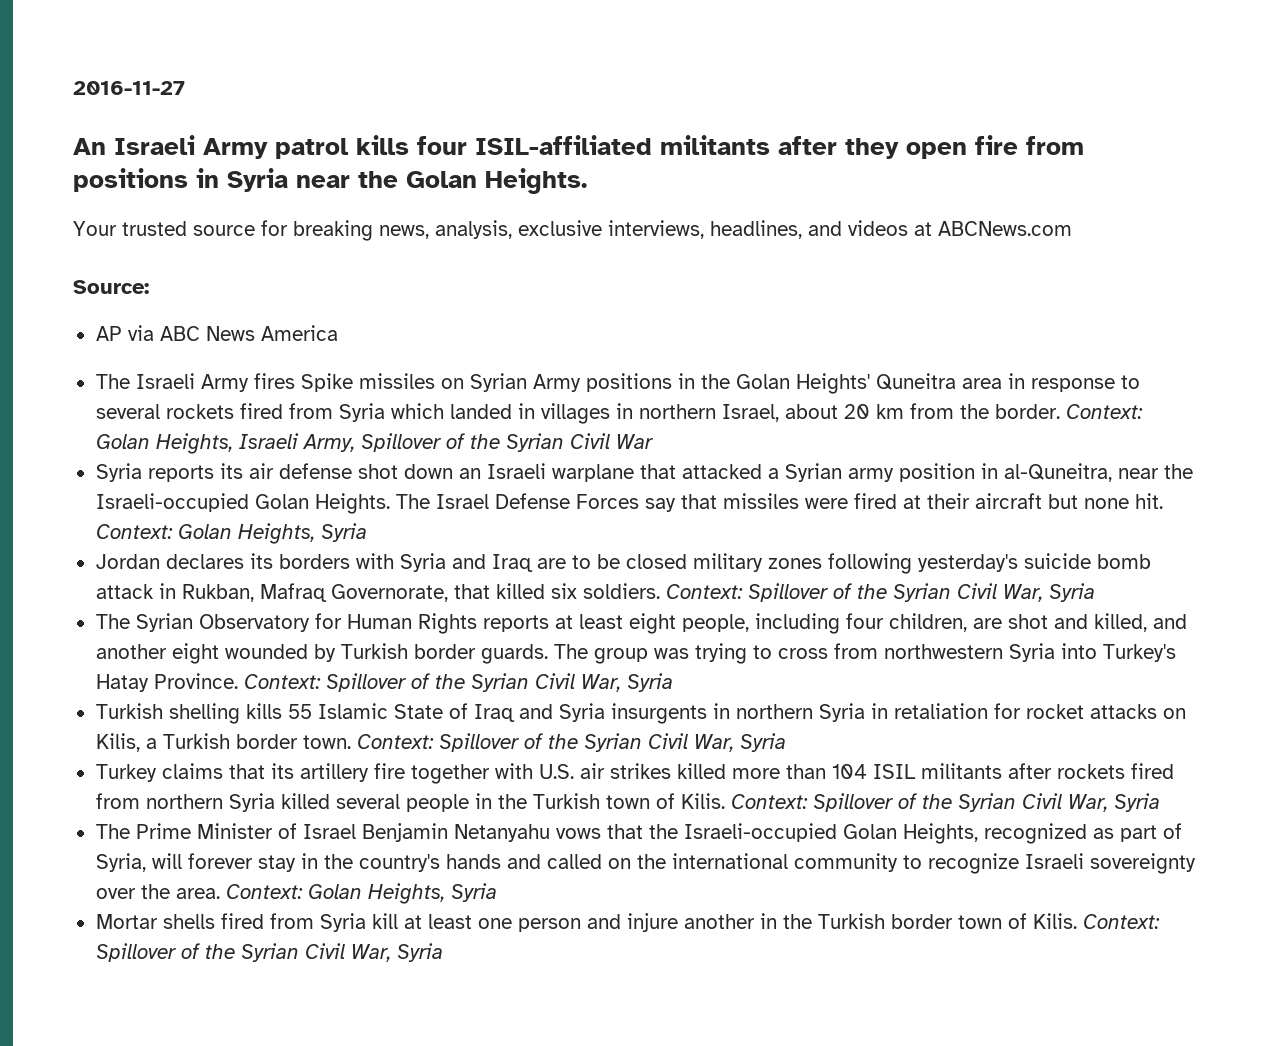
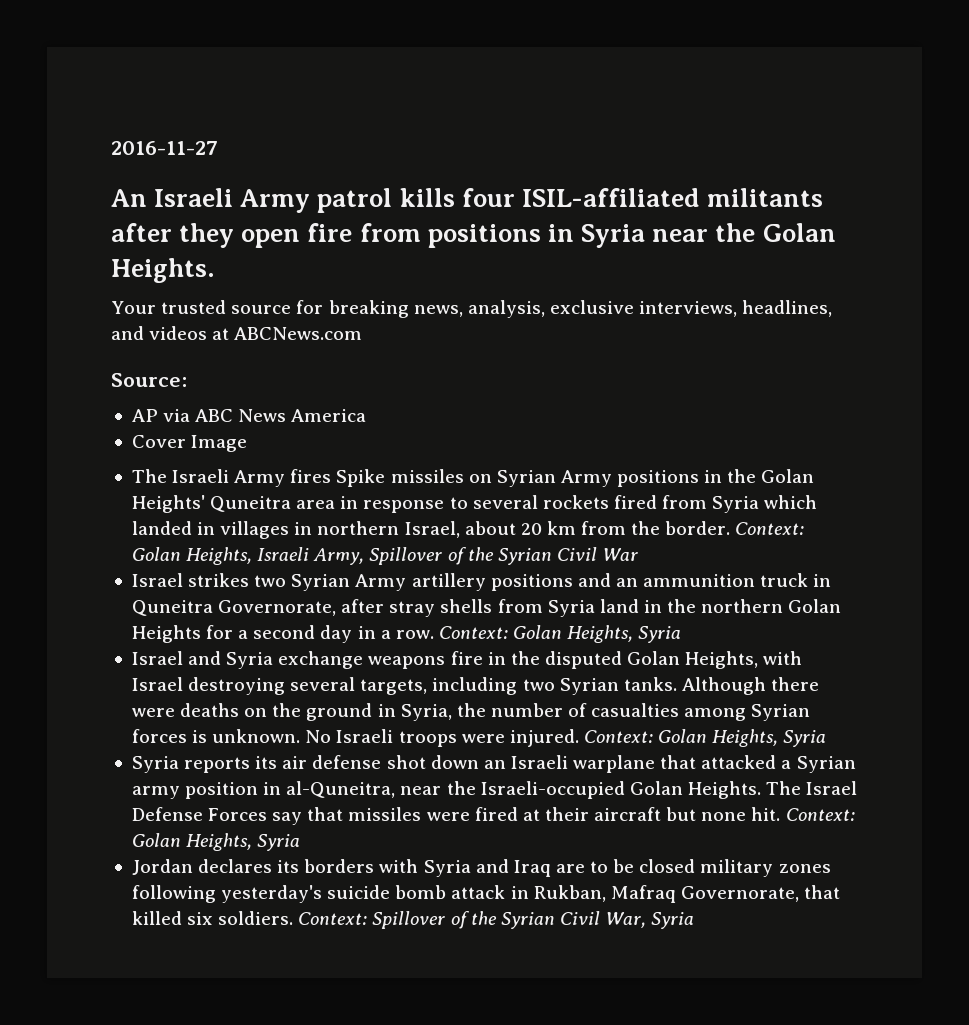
+ Cover Image
+ Israel strikes two Syrian Army artillery positions and an ammunition truck in Quneitra Governorate, after stray shells from Syria land in the northern Golan Heights for a second day in a row. Context: Golan Heights, Syria
+ Israel and Syria exchange weapons fire in the disputed Golan Heights, with Israel destroying several targets, including two Syrian tanks. Although there were deaths on the ground in Syria, the number of casualties among Syrian forces is unknown. No Israeli troops were injured. Context: Golan Heights, Syria
- The Syrian Observatory for Human Rights reports at least eight people, including four children, are shot and killed, and another eight wounded by Turkish border guards. The group was trying to cross from northwestern Syria into Turkey's Hatay Province. Context: Spillover of the Syrian Civil War, Syria
- Turkish shelling kills 55 Islamic State of Iraq and Syria insurgents in northern Syria in retaliation for rocket attacks on Kilis, a Turkish border town. Context: Spillover of the Syrian Civil War, Syria
- Turkey claims that its artillery fire together with U.S. air strikes killed more than 104 ISIL militants after rockets fired from northern Syria killed several people in the Turkish town of Kilis. Context: Spillover of the Syrian Civil War, Syria
- The Prime Minister of Israel Benjamin Netanyahu vows that the Israeli-occupied Golan Heights, recognized as part of Syria, will forever stay in the country's hands and called on the international community to recognize Israeli sovereignty over the area. Context: Golan Heights, Syria
- Mortar shells fired from Syria kill at least one person and injure another in the Turkish border town of Kilis. Context: Spillover of the Syrian Civil War, Syria

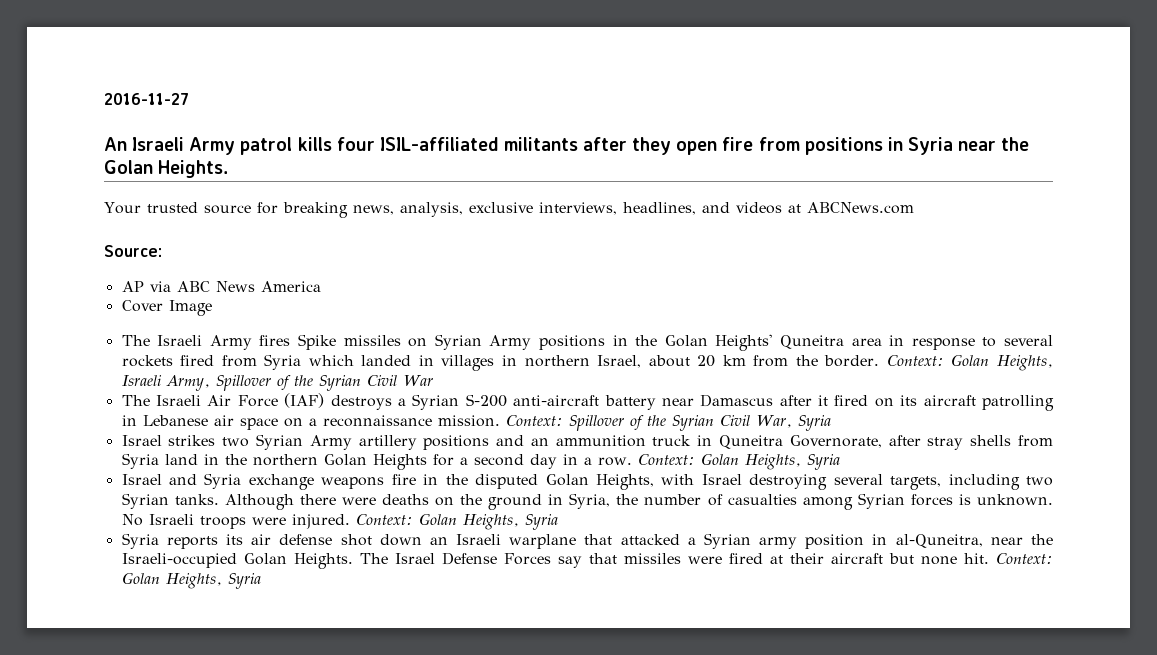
+ The Israeli Air Force (IAF) destroys a Syrian S-200 anti-aircraft battery near Damascus after it fired on its aircraft patrolling in Lebanese air space on a reconnaissance mission. Context: Spillover of the Syrian Civil War, Syria
- Jordan declares its borders with Syria and Iraq are to be closed military zones following yesterday's suicide bomb attack in Rukban, Mafraq Governorate, that killed six soldiers. Context: Spillover of the Syrian Civil War, Syria

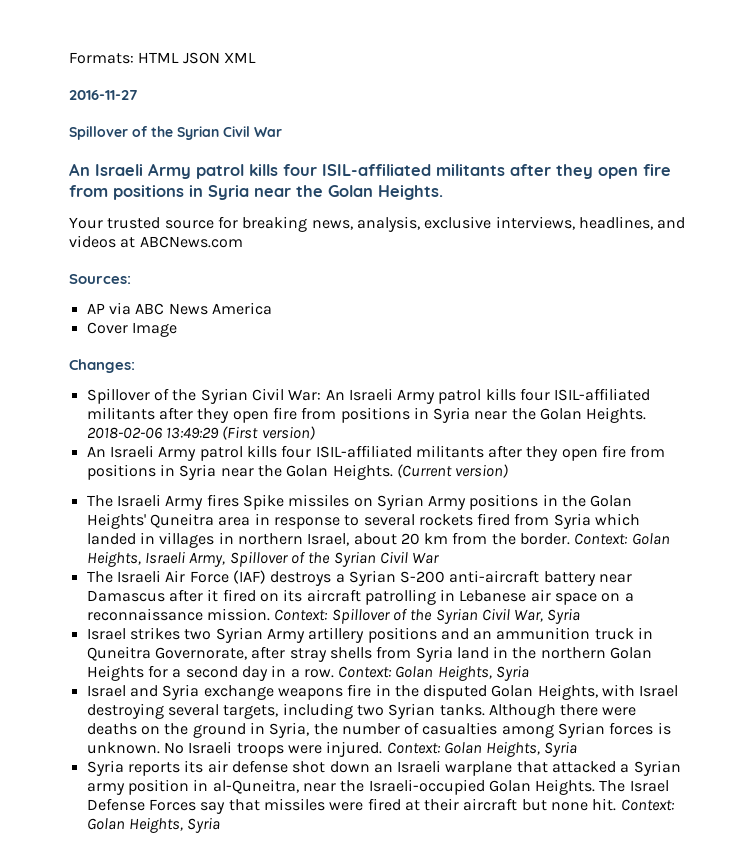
+ Formats: HTML JSON XML
  2016-11-27
+ Spillover of the Syrian Civil War
- Source:
+ Sources:
+ Changes:
+ Spillover of the Syrian Civil War: An Israeli Army patrol kills four ISIL-affiliated militants after they open fire from positions in Syria near the Golan Heights. 2018-02-06 13:49:29 (First version)
+ An Israeli Army patrol kills four ISIL-affiliated militants after they open fire from positions in Syria near the Golan Heights. (Current version)

